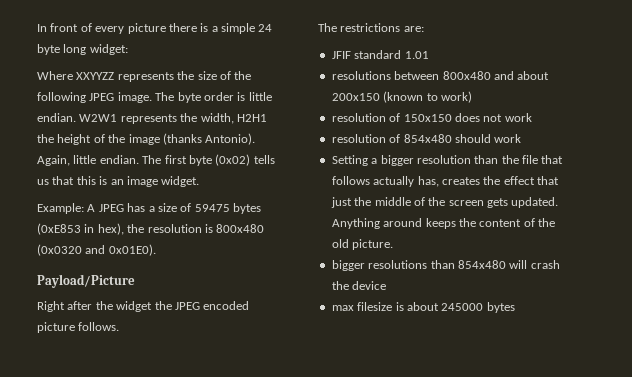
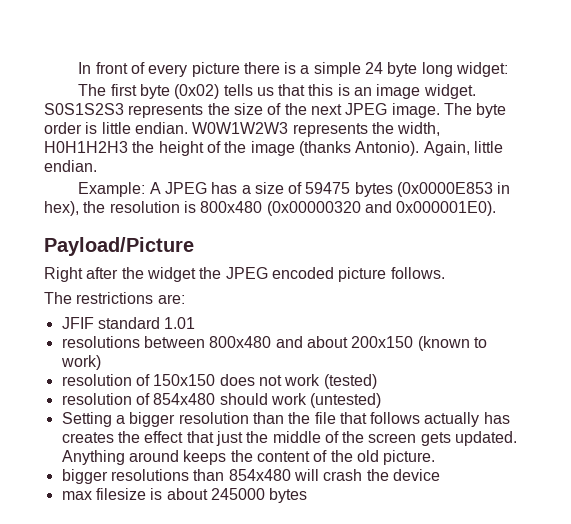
- Where XXYYZZ represents the size of the following JPEG image. The byte order is little endian. W2W1 represents the width, H2H1 the height of the image (thanks Antonio). Again, little endian.
+ S0S1S2S3 represents the size of the next JPEG image. The byte order is little endian. W0W1W2W3 represents the width, H0H1H2H3 the height of the image (thanks Antonio). Again, little endian.
- Example: A JPEG has a size of 59475 bytes (0xE853 in hex), the resolution is 800x480 (0x0320 and 0x01E0).
+ Example: A JPEG has a size of 59475 bytes (0x0000E853 in hex), the resolution is 800x480 (0x00000320 and 0x000001E0).
- resolution of 150x150 does not work
+ resolution of 150x150 does not work (tested)
- resolution of 854x480 should work
+ resolution of 854x480 should work (untested)
- Setting a bigger resolution than the file that follows actually has, creates the effect that just the middle of the screen gets updated.
+ Setting a bigger resolution than the file that follows actually has creates the effect that just the middle of the screen gets updated.

